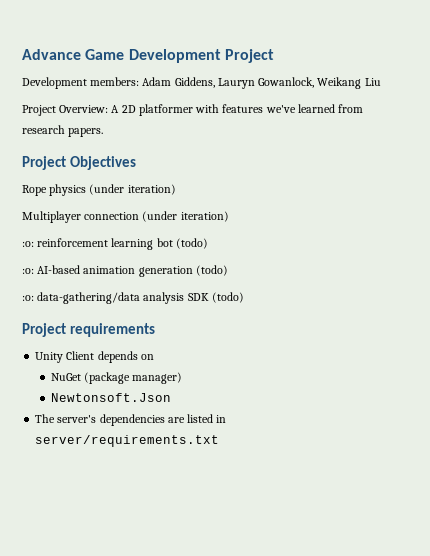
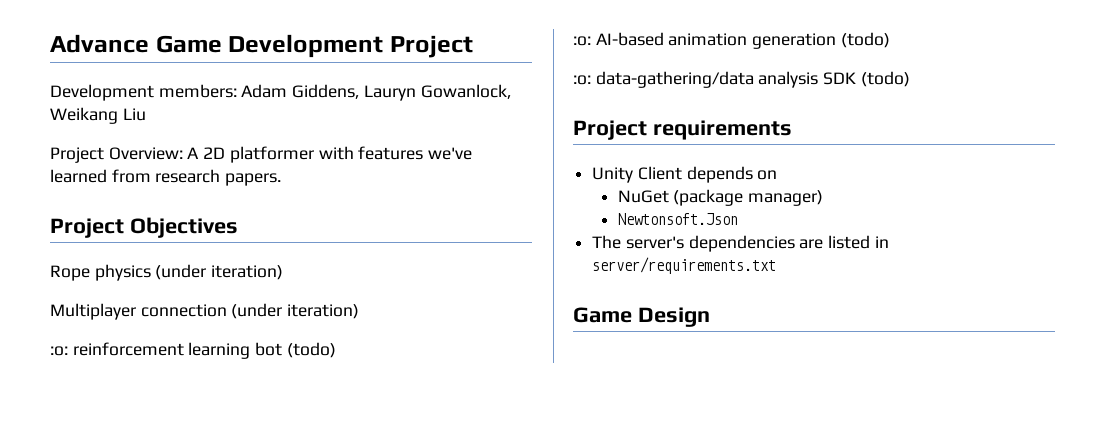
+ Game Design

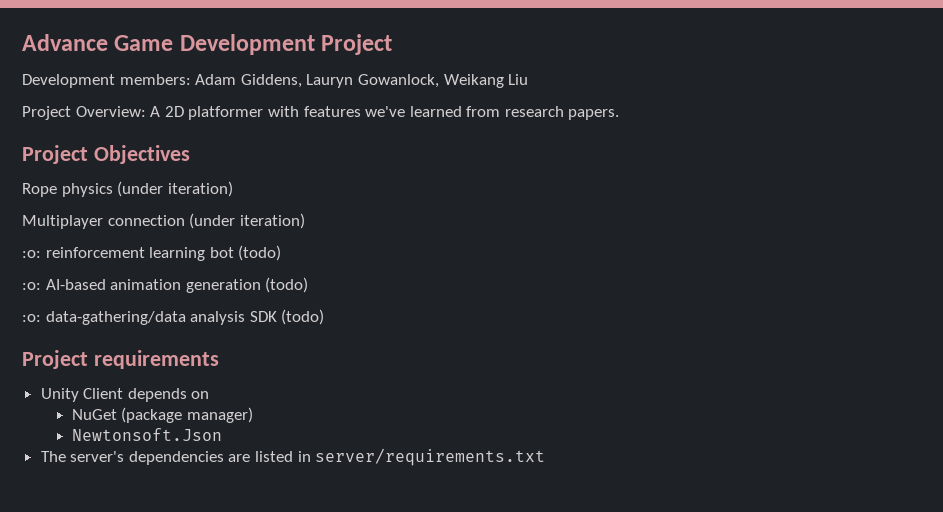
- Game Design

